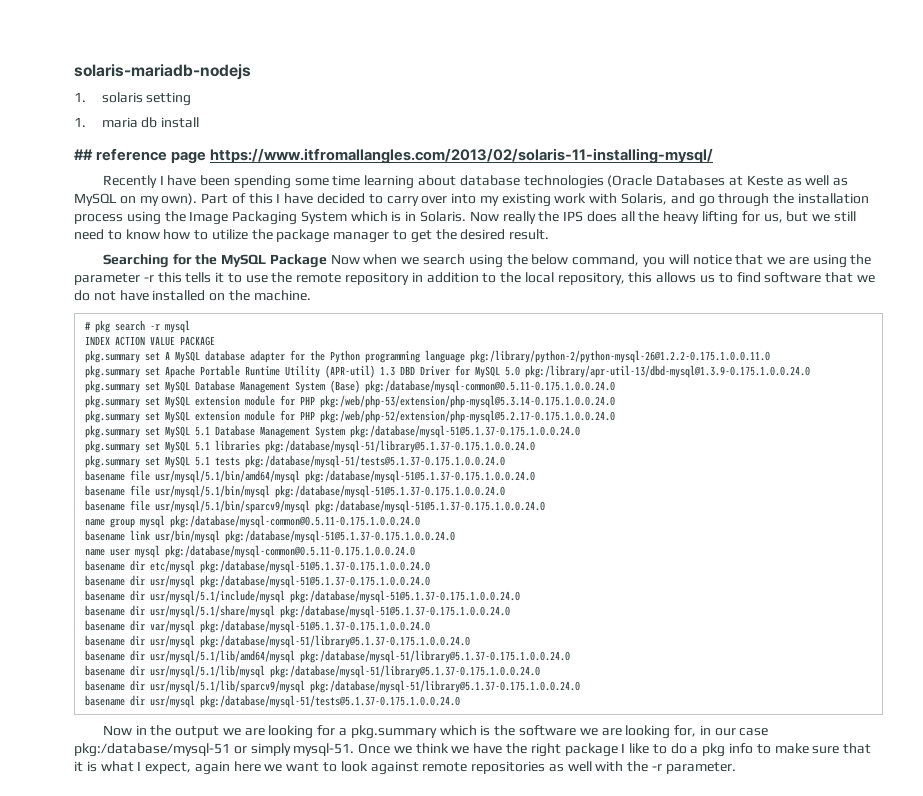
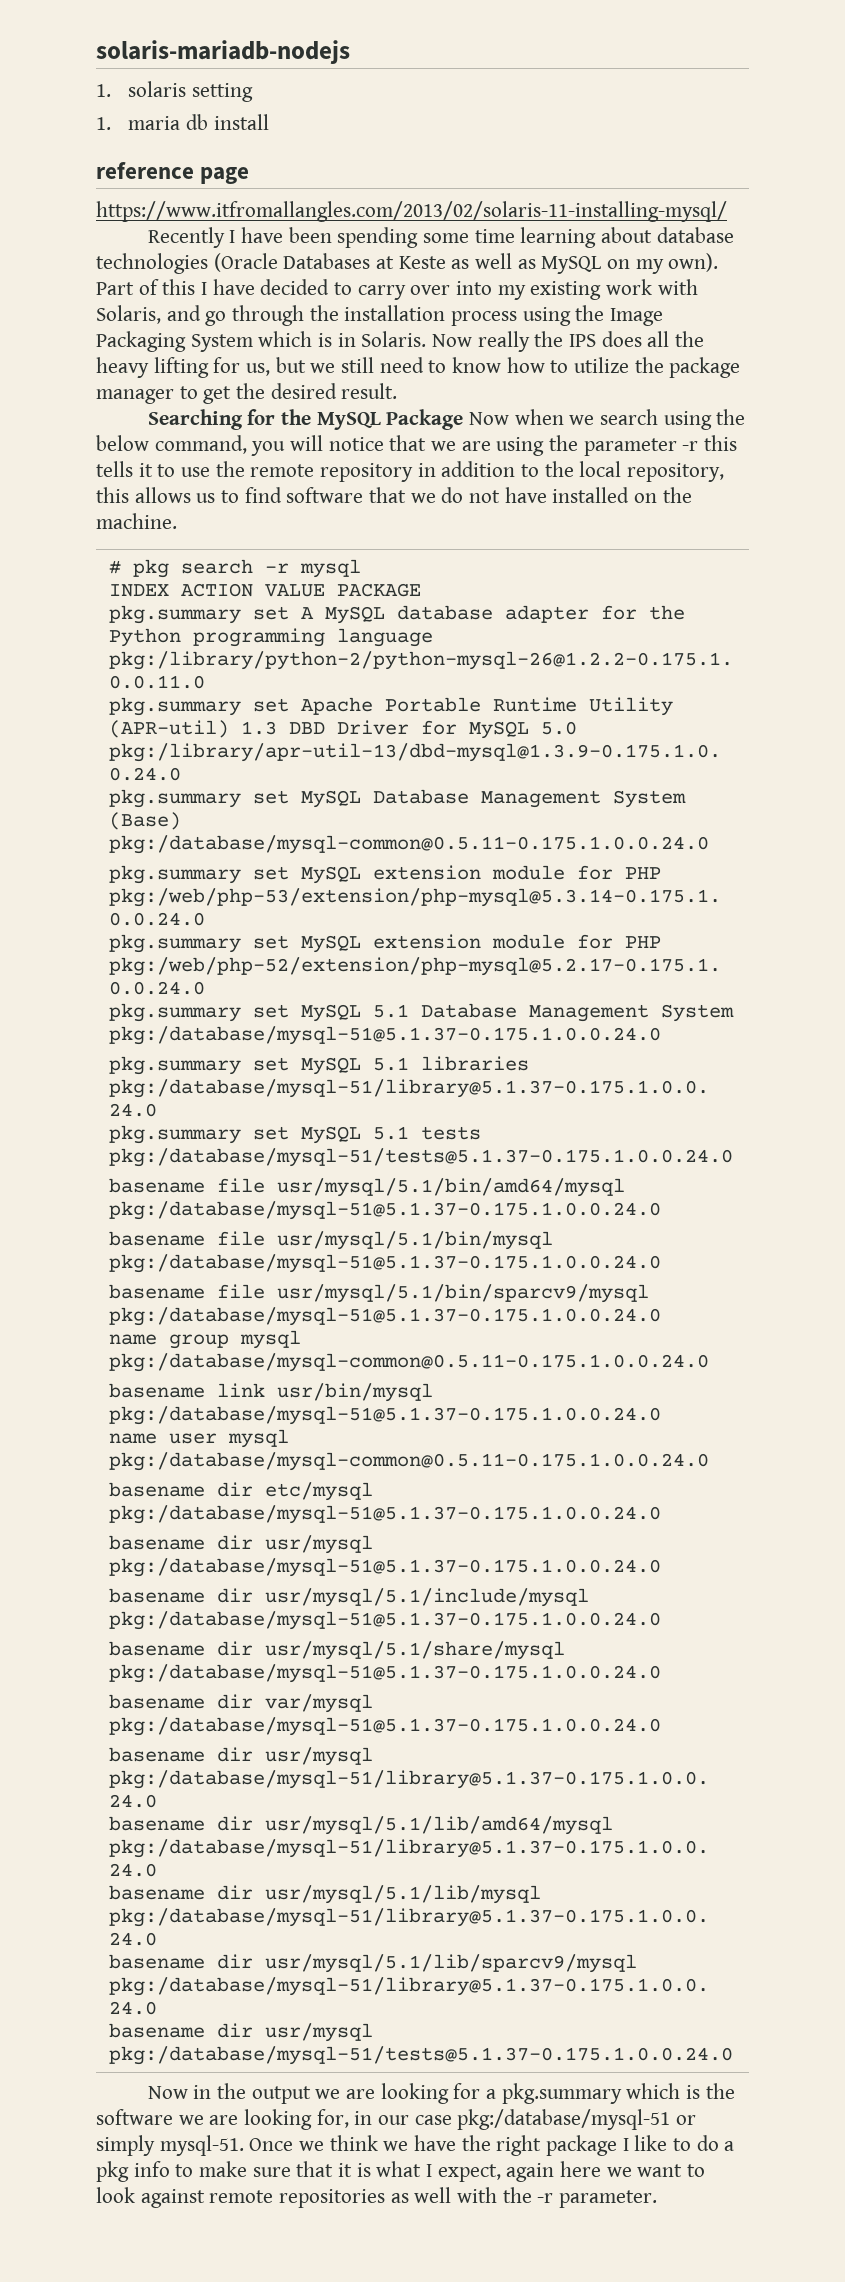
- ## reference page https://www.itfromallangles.com/2013/02/solaris-11-installing-mysql/
+ reference page
+ https://www.itfromallangles.com/2013/02/solaris-11-installing-mysql/

